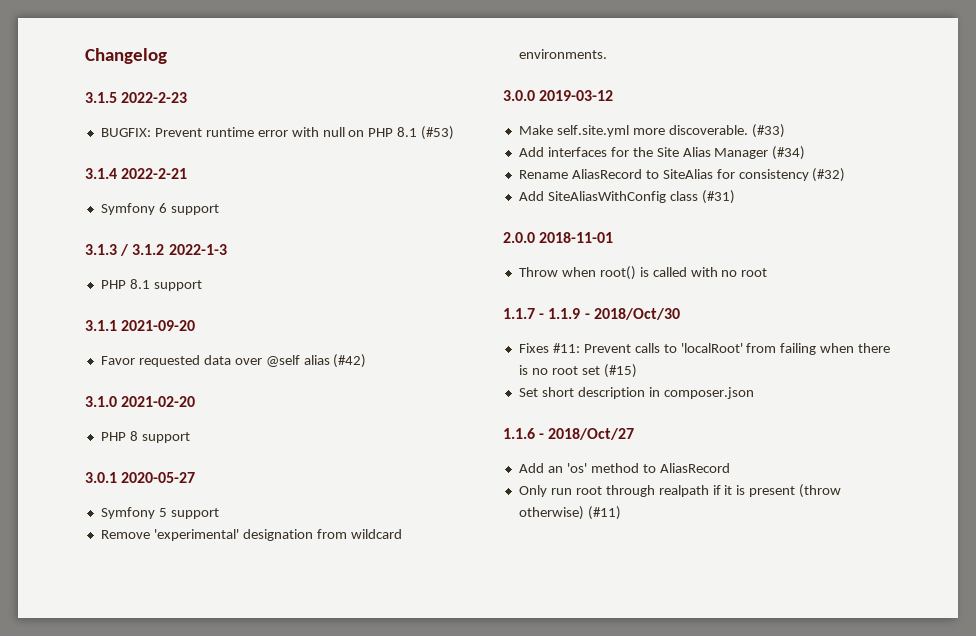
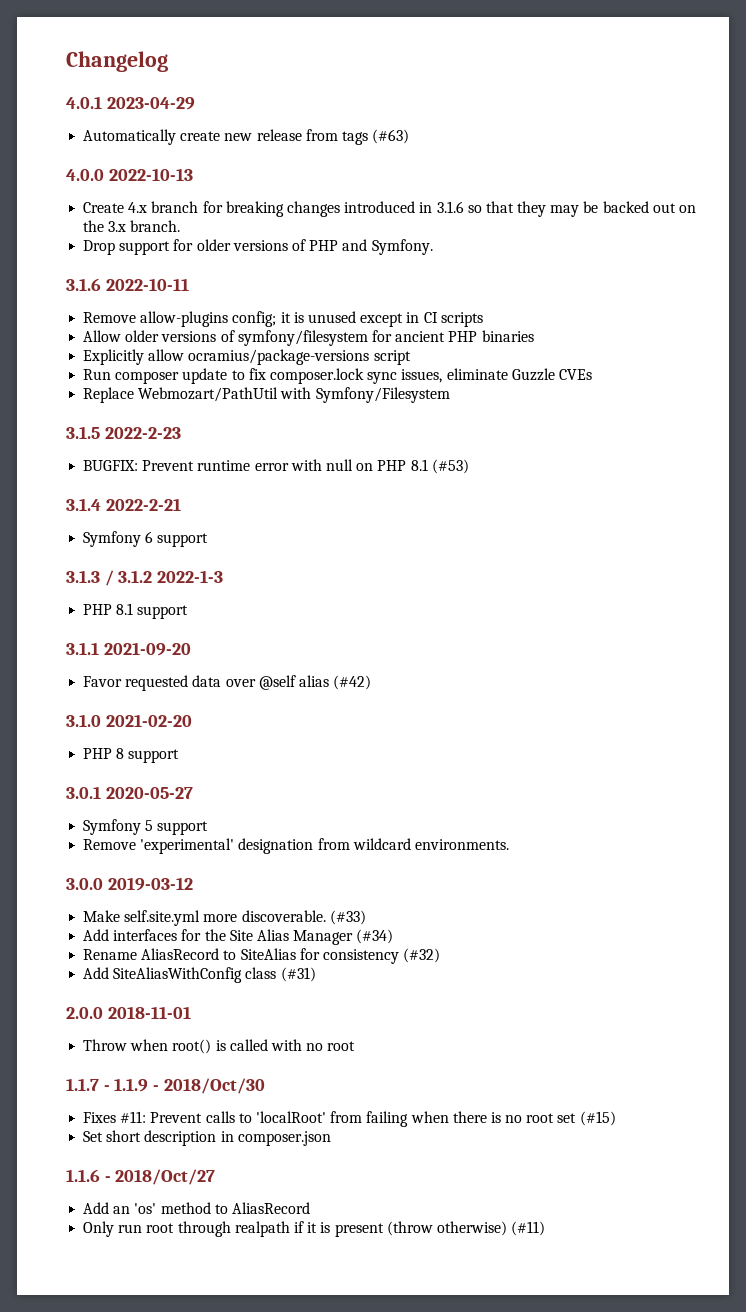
+ 4.0.1 2023-04-29
+ Automatically create new release from tags (#63)
+ 4.0.0 2022-10-13
+ Create 4.x branch for breaking changes introduced in 3.1.6 so that they may be backed out on the 3.x branch.
+ Drop support for older versions of PHP and Symfony.
+ 3.1.6 2022-10-11
+ Remove allow-plugins config; it is unused except in CI scripts
+ Allow older versions of symfony/filesystem for ancient PHP binaries
+ Explicitly allow ocramius/package-versions script
+ Run composer update to fix composer.lock sync issues, eliminate Guzzle CVEs
+ Replace Webmozart/PathUtil with Symfony/Filesystem

